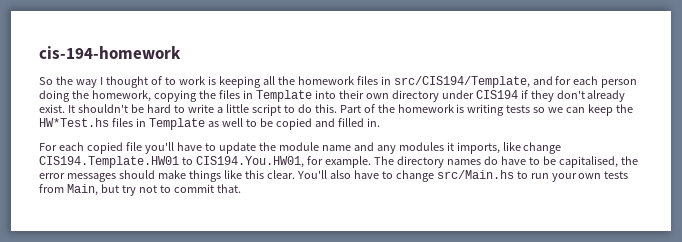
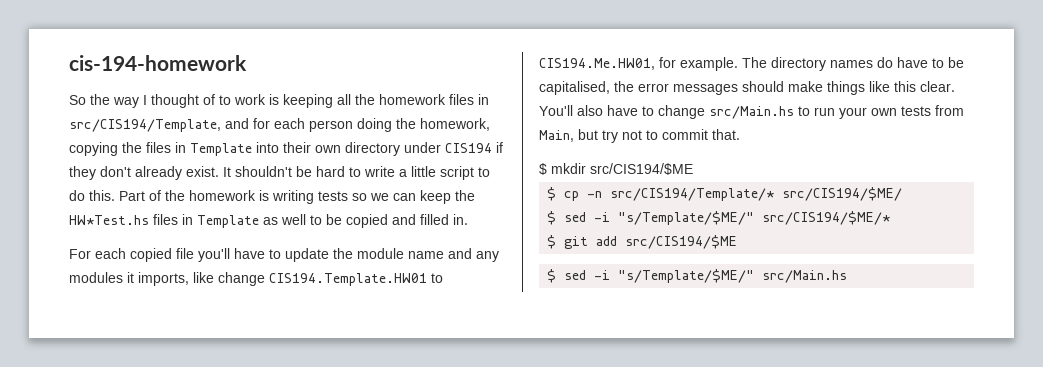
- For each copied file you'll have to update the module name and any modules it imports, like change CIS194.Template.HW01 to CIS194.You.HW01, for example.
+ For each copied file you'll have to update the module name and any modules it imports, like change CIS194.Template.HW01 to CIS194.Me.HW01, for example.
+ $ mkdir src/CIS194/$ME
+ $ cp -n src/CIS194/Template/* src/CIS194/$ME/
+ $ sed -i "s/Template/$ME/" src/CIS194/$ME/*
+ $ git add src/CIS194/$ME
+ $ sed -i "s/Template/$ME/" src/Main.hs

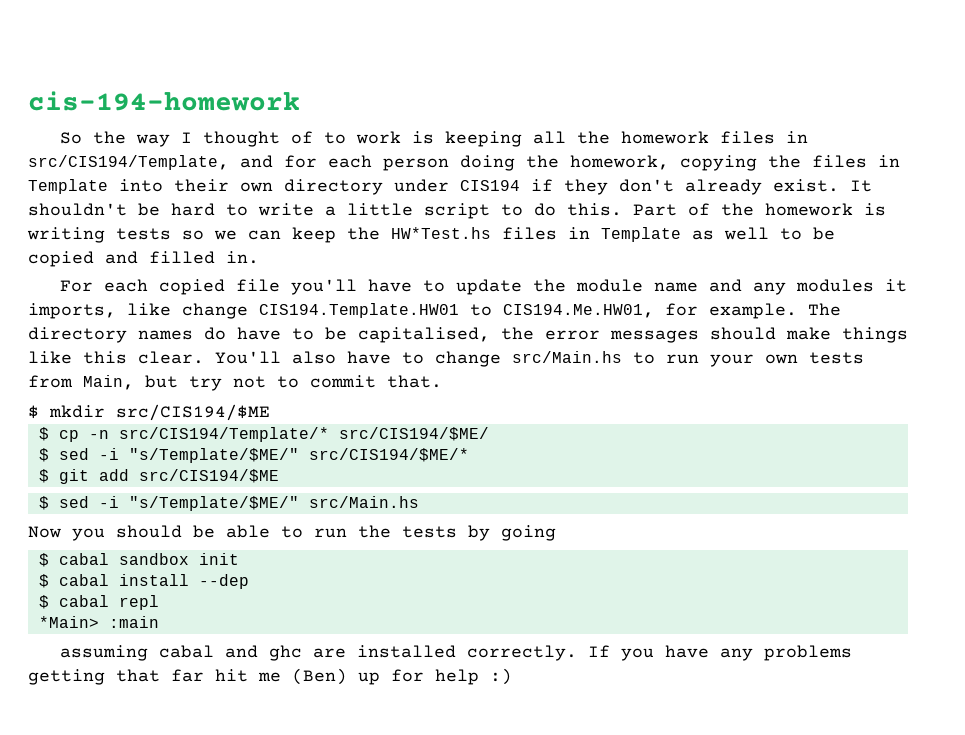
+ Now you should be able to run the tests by going
+ $ cabal sandbox init
+ $ cabal install --dep
+ $ cabal repl
+ *Main> :main
+ assuming cabal and ghc are installed correctly. If you have any problems getting that far hit me (Ben) up for help :)

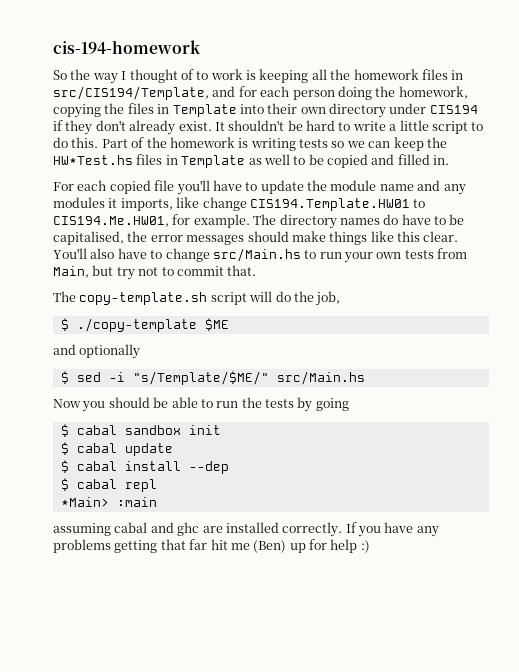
- $ mkdir src/CIS194/$ME
- $ cp -n src/CIS194/Template/* src/CIS194/$ME/
- $ sed -i "s/Template/$ME/" src/CIS194/$ME/*
- $ git add src/CIS194/$ME
+ The copy-template.sh script will do the job,
+ $ ./copy-template $ME
+ and optionally
+ $ cabal update

